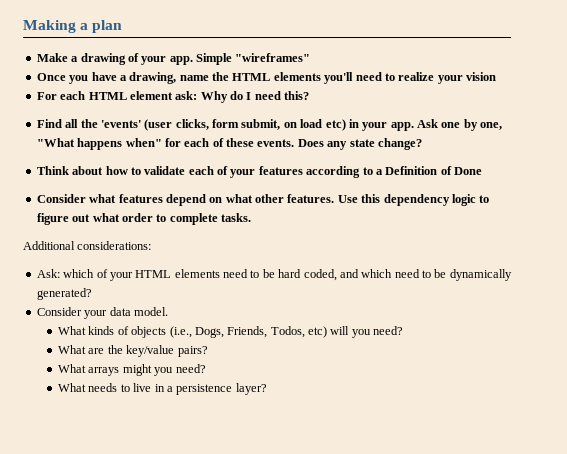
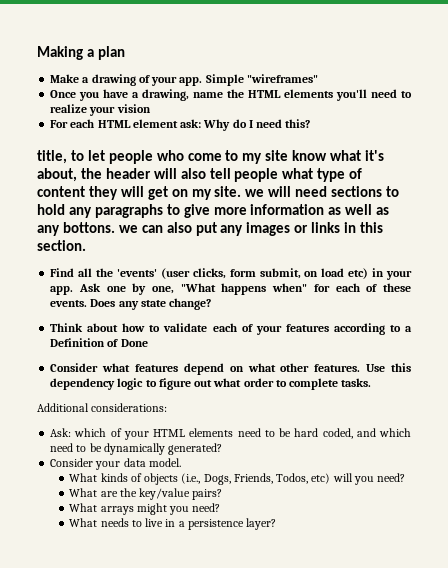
+ title, to let people who come to my site know what it's about, the header will also tell people what type of content they will get on my site. we will need sections to hold any paragraphs to give more information as well as any bottons. we can also put any images or links in this section.

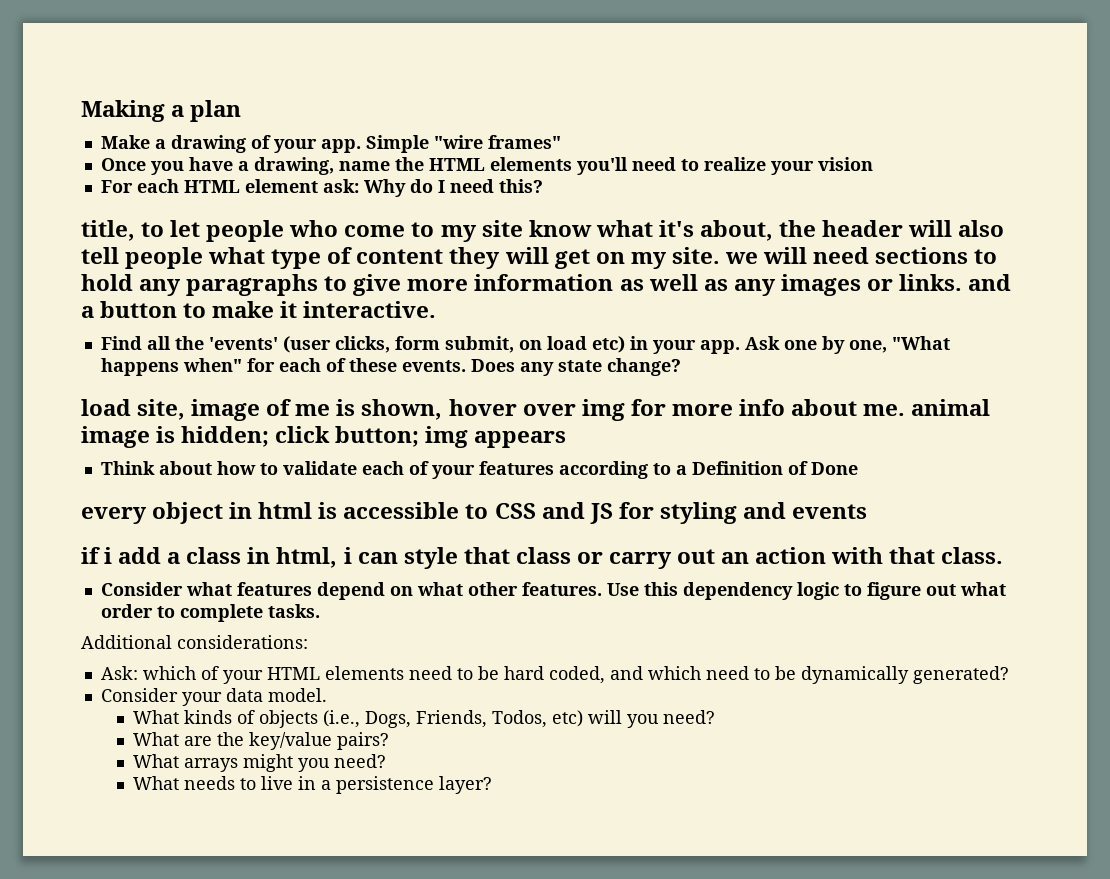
- Simple "wireframes"
+ Simple "wire frames"
- title, to let people who come to my site know what it's about, the header will also tell people what type of content they will get on my site. we will need sections to hold any paragraphs to give more information as well as any bottons. we can also put any images or links in this section.
+ title, to let people who come to my site know what it's about, the header will also tell people what type of content they will get on my site. we will need sections to hold any paragraphs to give more information as well as any images or links. and a button to make it interactive.
+ load site, image of me is shown, hover over img for more info about me. animal image is hidden; click button; img appears
+ every object in html is accessible to CSS and JS for styling and events
+ if i add a class in html, i can style that class or carry out an action with that class.

